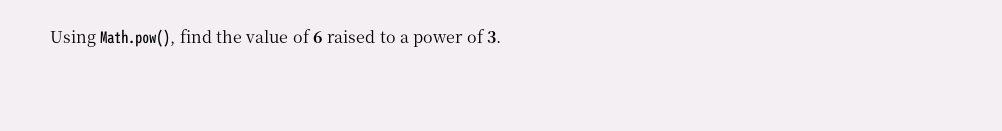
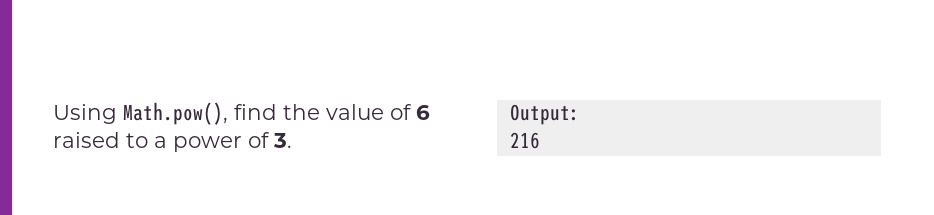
+ Output:
+ 216

